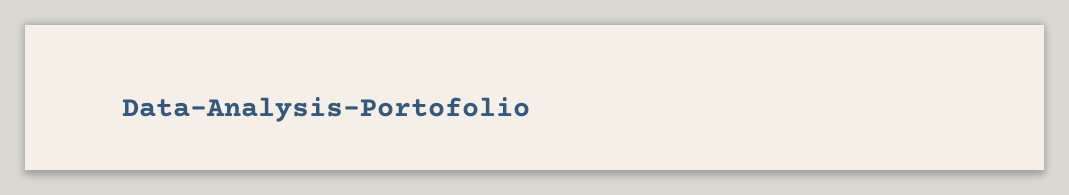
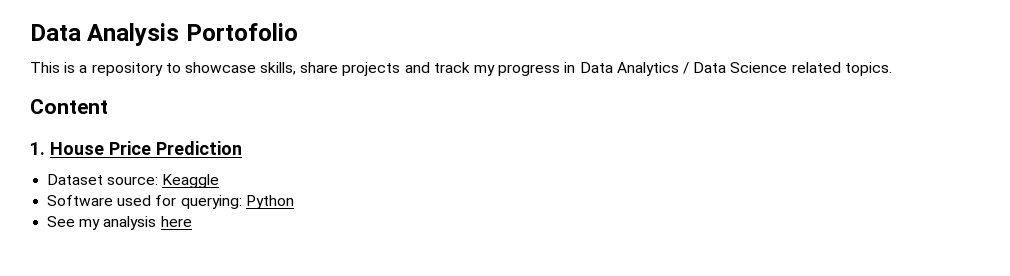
- Data-Analysis-Portofolio
+ Data Analysis Portofolio
+ This is a repository to showcase skills, share projects and track my progress in Data Analytics / Data Science related topics.
+ Content
+ 1. House Price Prediction
+ Dataset source: Keaggle
+ Software used for querying: Python
+ See my analysis here

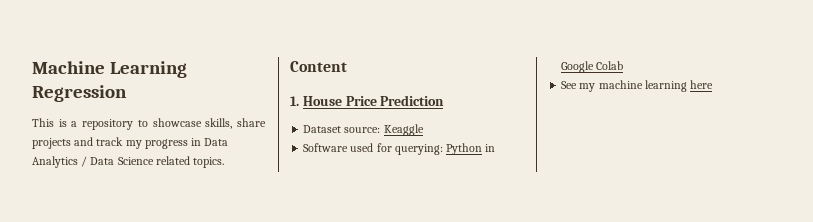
- Data Analysis Portofolio
+ Machine Learning Regression
- Software used for querying: Python
+ Software used for querying: Python in Google Colab
- See my analysis here
+ See my machine learning here

